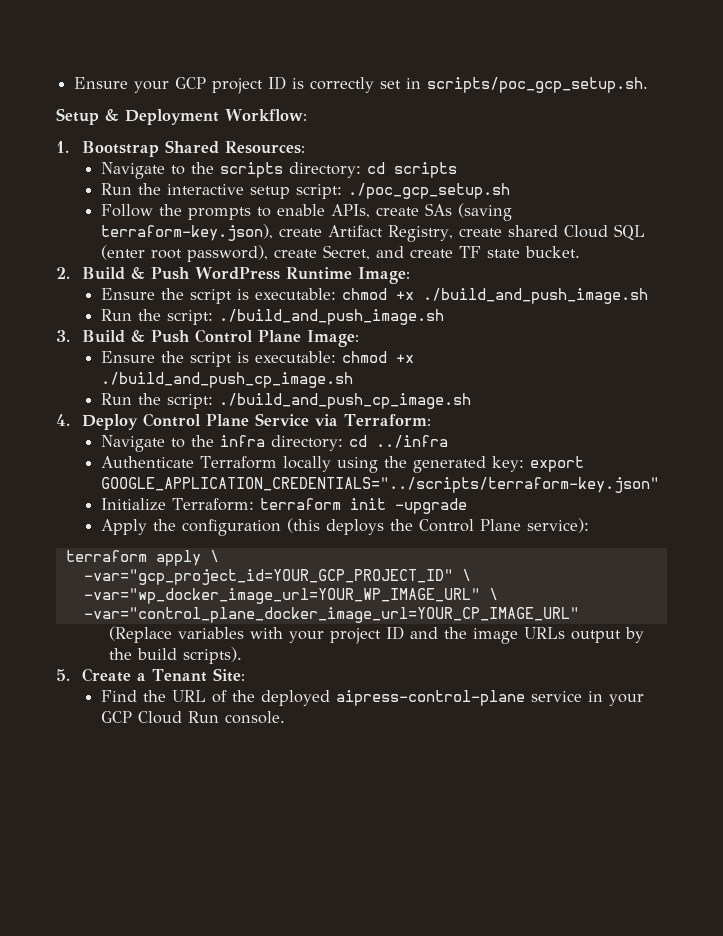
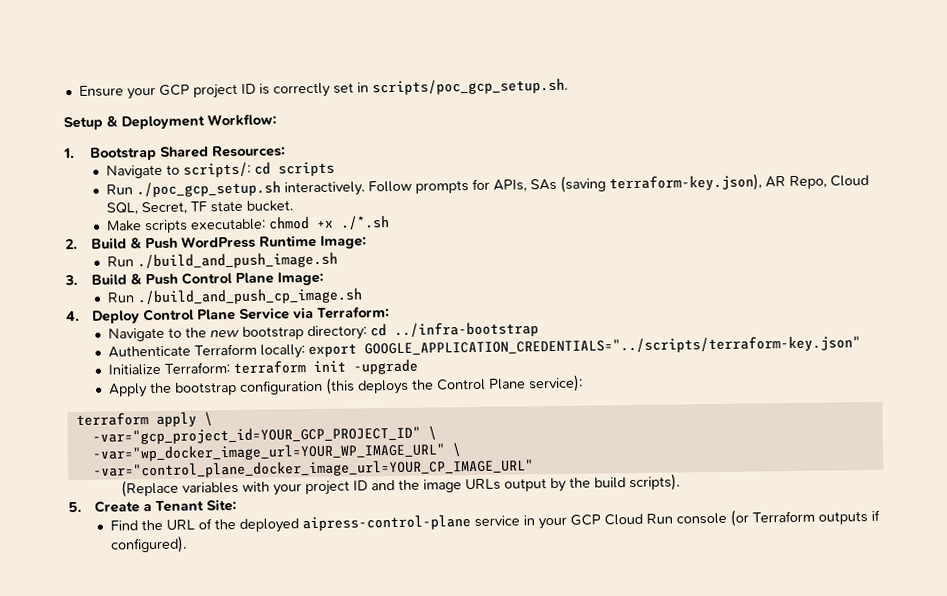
- Navigate to the scripts directory: cd scripts
+ Navigate to scripts/: cd scripts
- Run the interactive setup script: ./poc_gcp_setup.sh
- Follow the prompts to enable APIs, create SAs (saving terraform-key.json), create Artifact Registry, create shared Cloud SQL (enter root password), create Secret, and create TF state bucket.
+ Run ./poc_gcp_setup.sh interactively. Follow prompts for APIs, SAs (saving terraform-key.json), AR Repo, Cloud SQL, Secret, TF state bucket.
+ Make scripts executable: chmod +x ./*.sh
- Ensure the script is executable: chmod +x ./build_and_push_image.sh
- Run the script: ./build_and_push_image.sh
+ Run ./build_and_push_image.sh
- Ensure the script is executable: chmod +x ./build_and_push_cp_image.sh
- Run the script: ./build_and_push_cp_image.sh
+ Run ./build_and_push_cp_image.sh
- Navigate to the infra directory: cd ../infra
+ Navigate to the new bootstrap directory: cd ../infra-bootstrap
- Authenticate Terraform locally using the generated key: export GOOGLE_APPLICATION_CREDENTIALS="../scripts/terraform-key.json"
+ Authenticate Terraform locally: export GOOGLE_APPLICATION_CREDENTIALS="../scripts/terraform-key.json"
- Apply the configuration (this deploys the Control Plane service):
+ Apply the bootstrap configuration (this deploys the Control Plane service):
- Find the URL of the deployed aipress-control-plane service in your GCP Cloud Run console.
+ Find the URL of the deployed aipress-control-plane service in your GCP Cloud Run console (or Terraform outputs if configured).

